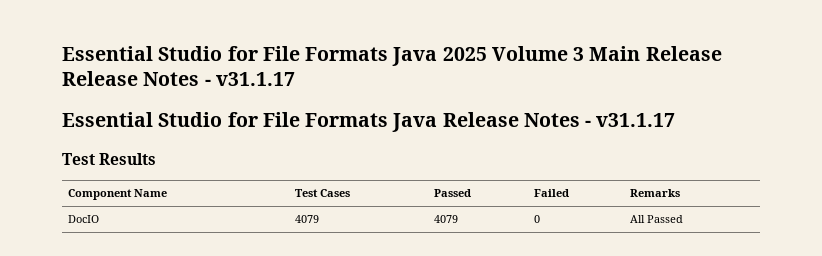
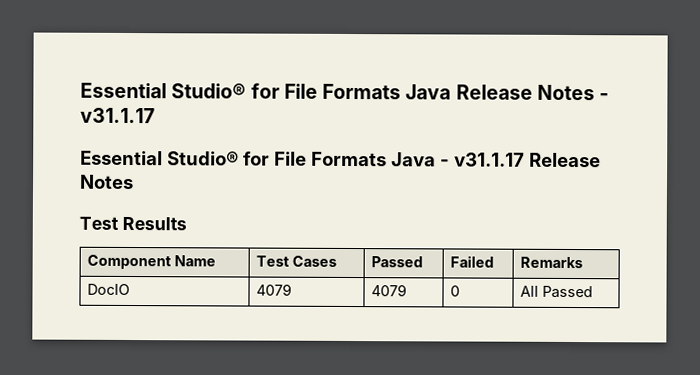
- Essential Studio for File Formats Java 2025 Volume 3 Main Release Release Notes - v31.1.17
- Essential Studio for File Formats Java Release Notes - v31.1.17
+ Essential Studio® for File Formats Java Release Notes - v31.1.17
+ Essential Studio® for File Formats Java - v31.1.17 Release Notes

